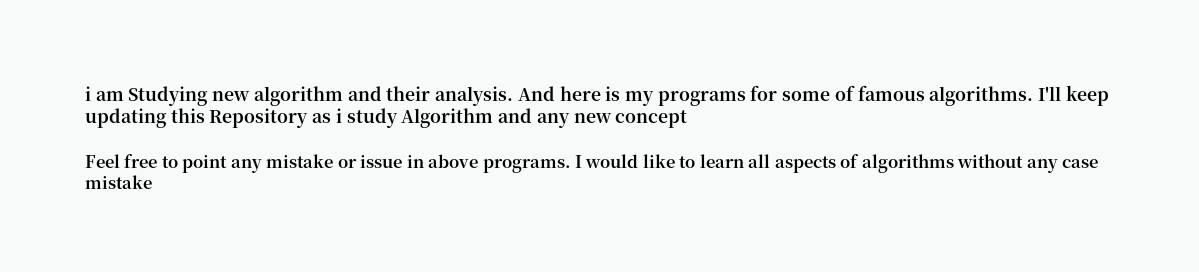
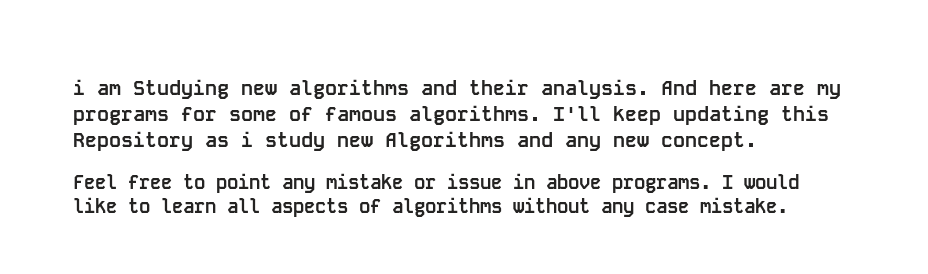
- i am Studying new algorithm and their analysis.
+ i am Studying new algorithms and their analysis.
- And here is my programs for some of famous algorithms.
+ And here are my programs for some of famous algorithms.
- I'll keep updating this Repository as i study Algorithm and any new concept
+ I'll keep updating this Repository as i study new Algorithms and any new concept.
- I would like to learn all aspects of algorithms without any case mistake
+ I would like to learn all aspects of algorithms without any case mistake.

